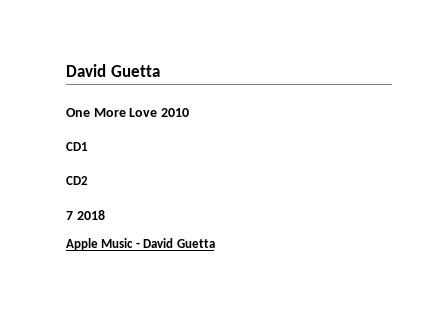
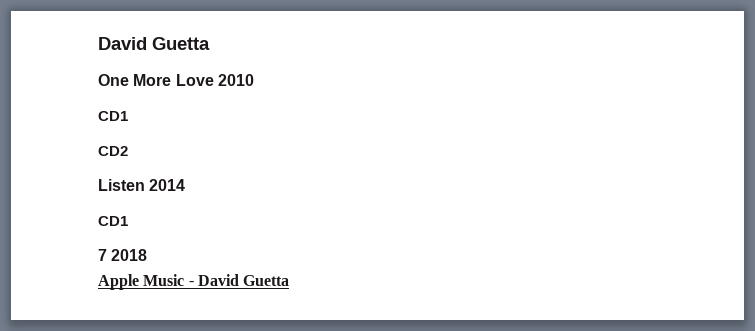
+ Listen 2014
+ CD1

